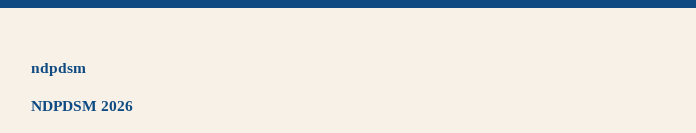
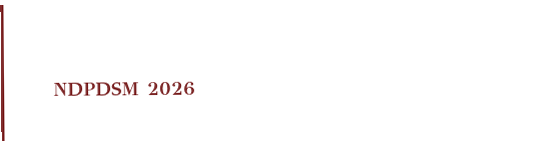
- ndpdsm

